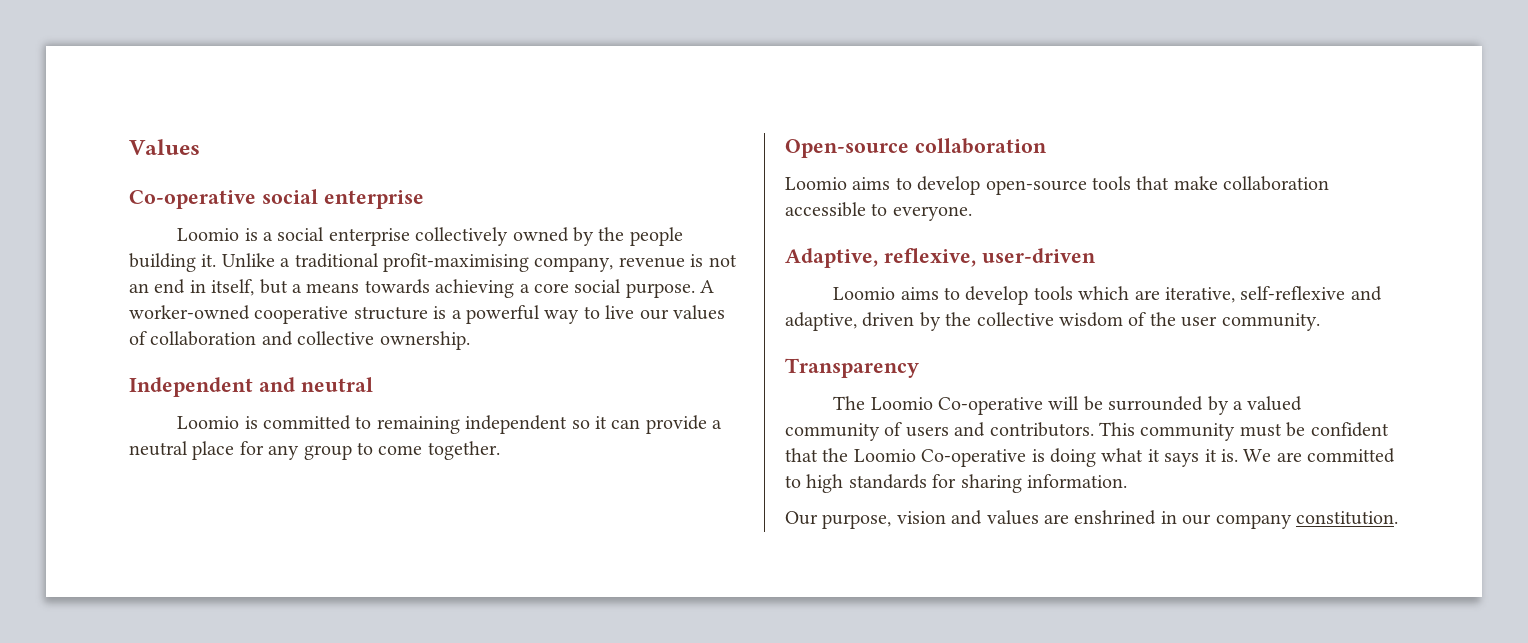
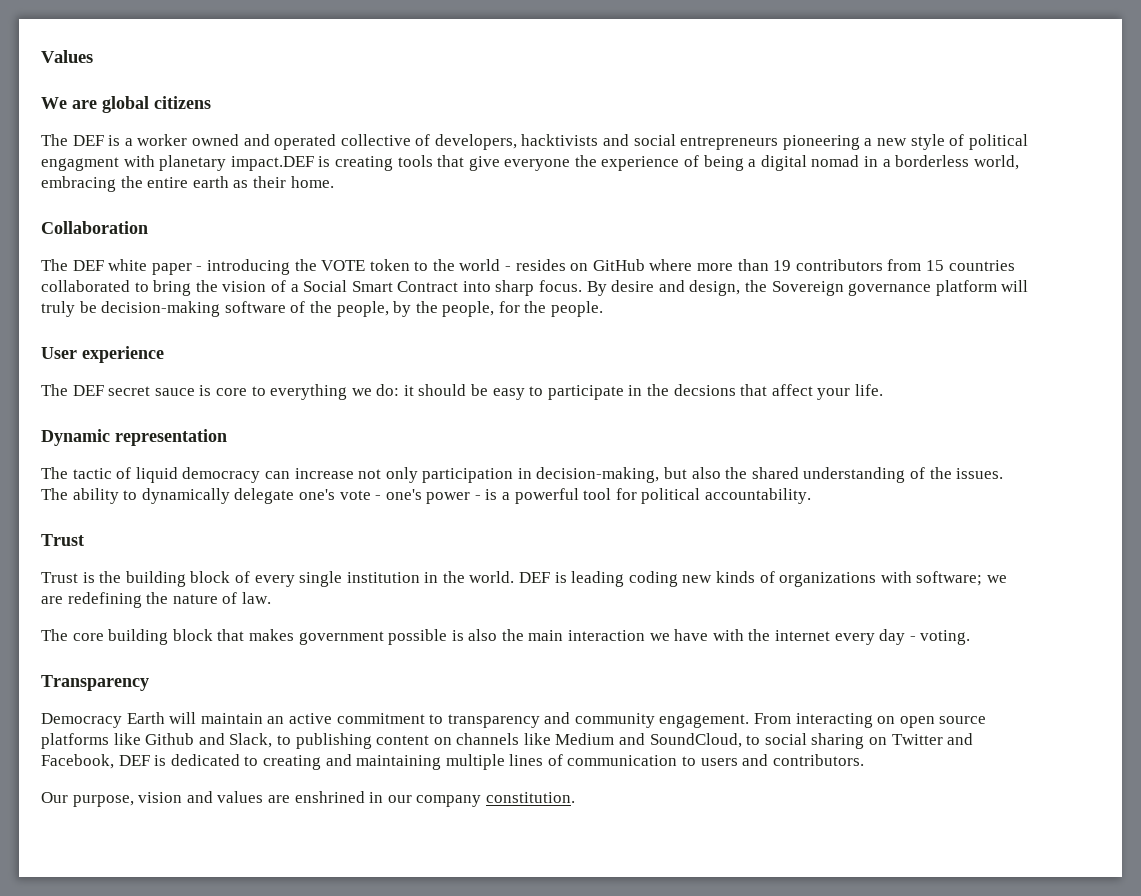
- Co-operative social enterprise
- Loomio is a social enterprise collectively owned by the people building it. Unlike a traditional profit-maximising company, revenue is not an end in itself, but a means towards achieving a core social purpose. A worker-owned cooperative structure is a powerful way to live our values of collaboration and collective ownership.
- Independent and neutral
- Loomio is committed to remaining independent so it can provide a neutral place for any group to come together.
- Open-source collaboration
- Loomio aims to develop open-source tools that make collaboration accessible to everyone.
- Adaptive, reflexive, user-driven
- Loomio aims to develop tools which are iterative, self-reflexive and adaptive, driven by the collective wisdom of the user community.
+ We are global citizens
+ The DEF is a worker owned and operated collective of developers, hacktivists and social entrepreneurs pioneering a new style of political engagment with planetary impact.DEF is creating tools that give everyone the experience of being a digital nomad in a borderless world, embracing the entire earth as their home.
+ Collaboration
+ The DEF white paper - introducing the VOTE token to the world - resides on GitHub where more than 19 contributors from 15 countries collaborated to bring the vision of a Social Smart Contract into sharp focus. By desire and design, the Sovereign governance platform will truly be decision-making software of the people, by the people, for the people.
+ User experience
+ The DEF secret sauce is core to everything we do: it should be easy to participate in the decsions that affect your life.
+ Dynamic representation
+ The tactic of liquid democracy can increase not only participation in decision-making, but also the shared understanding of the issues. The ability to dynamically delegate one's vote - one's power - is a powerful tool for political accountability.
+ Trust
+ Trust is the building block of every single institution in the world. DEF is leading coding new kinds of organizations with software; we are redefining the nature of law.
+ The core building block that makes government possible is also the main interaction we have with the internet every day - voting.
  Transparency
- The Loomio Co-operative will be surrounded by a valued community of users and contributors. This community must be confident that the Loomio Co-operative is doing what it says it is. We are committed to high standards for sharing information.
+ Democracy Earth will maintain an active commitment to transparency and community engagement. From interacting on open source platforms like Github and Slack, to publishing content on channels like Medium and SoundCloud, to social sharing on Twitter and Facebook, DEF is dedicated to creating and maintaining multiple lines of communication to users and contributors.

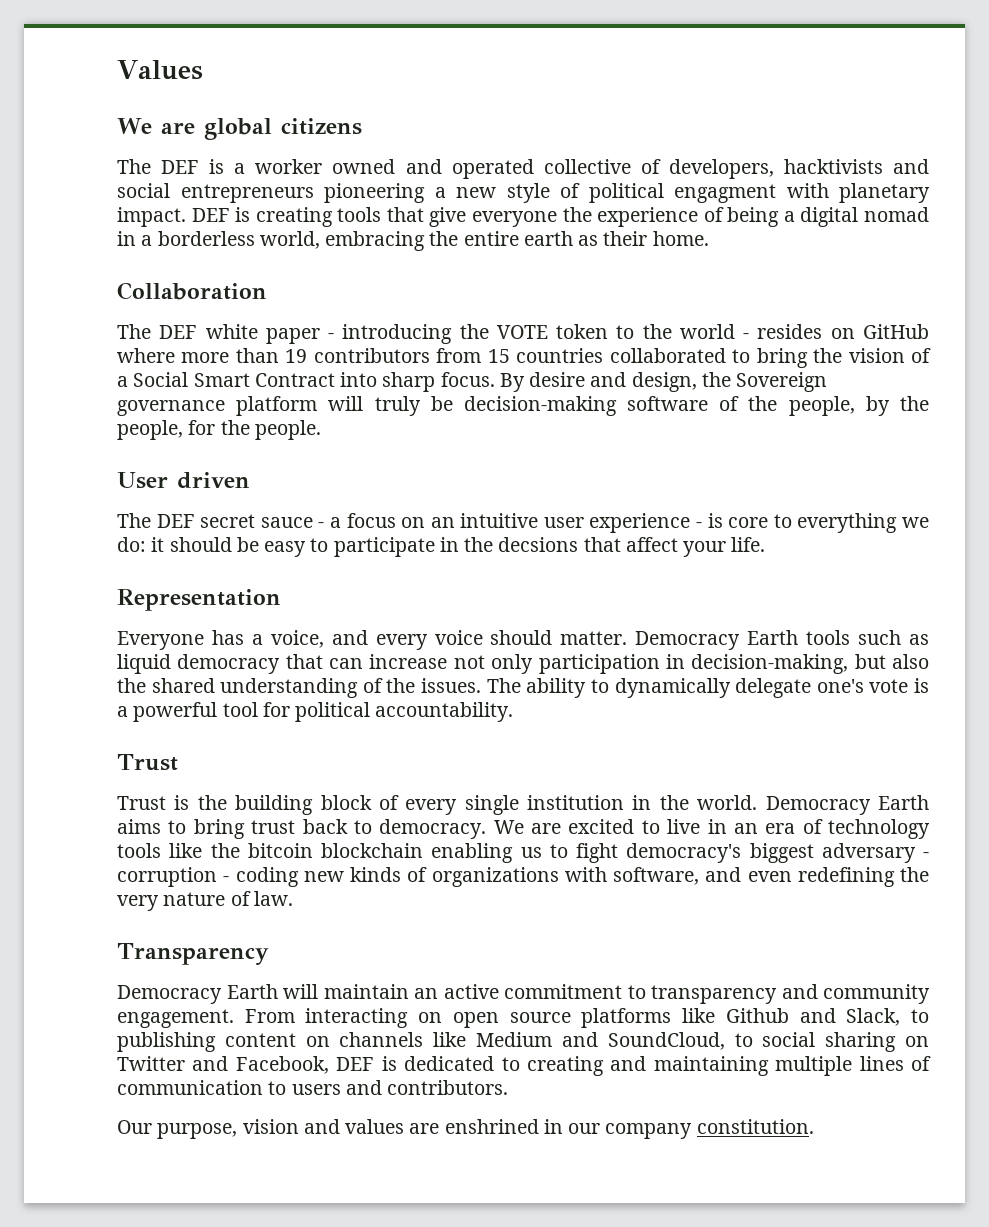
- The DEF is a worker owned and operated collective of developers, hacktivists and social entrepreneurs pioneering a new style of political engagment with planetary impact.DEF is creating tools that give everyone the experience of being a digital nomad in a borderless world, embracing the entire earth as their home.
+ The DEF is a worker owned and operated collective of developers, hacktivists and social entrepreneurs pioneering a new style of political engagment with planetary impact. DEF is creating tools that give everyone the experience of being a digital nomad in a borderless world, embracing the entire earth as their home.
- User experience
+ User driven
- The DEF secret sauce is core to everything we do: it should be easy to participate in the decsions that affect your life.
+ The DEF secret sauce - a focus on an intuitive user experience - is core to everything we do: it should be easy to participate in the decsions that affect your life.
- Dynamic representation
- The tactic of liquid democracy can increase not only participation in decision-making, but also the shared understanding of the issues.
+ Representation
+ Everyone has a voice, and every voice should matter. Democracy Earth tools such as liquid democracy that can increase not only participation in decision-making, but also the shared understanding of the issues.
- The ability to dynamically delegate one's vote - one's power - is a powerful tool for political accountability.
+ The ability to dynamically delegate one's vote is a powerful tool for political accountability.
- DEF is leading coding new kinds of organizations with software; we are redefining the nature of law.
+ Democracy Earth aims to bring trust back to democracy. We are excited to live in an era of technology tools like the bitcoin blockchain enabling us to fight democracy's biggest adversary - corruption - coding new kinds of organizations with software, and even redefining the very nature of law.
- The core building block that makes government possible is also the main interaction we have with the internet every day - voting.

